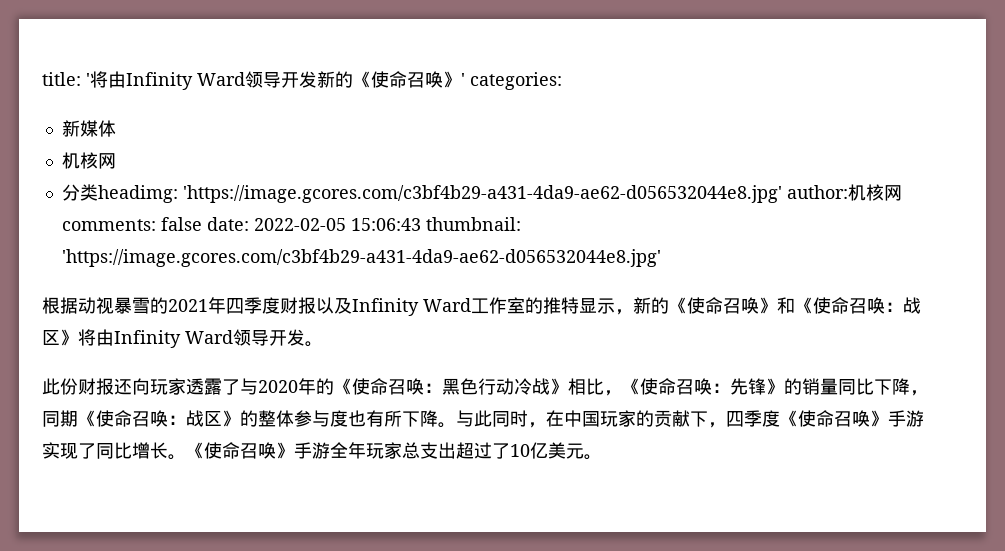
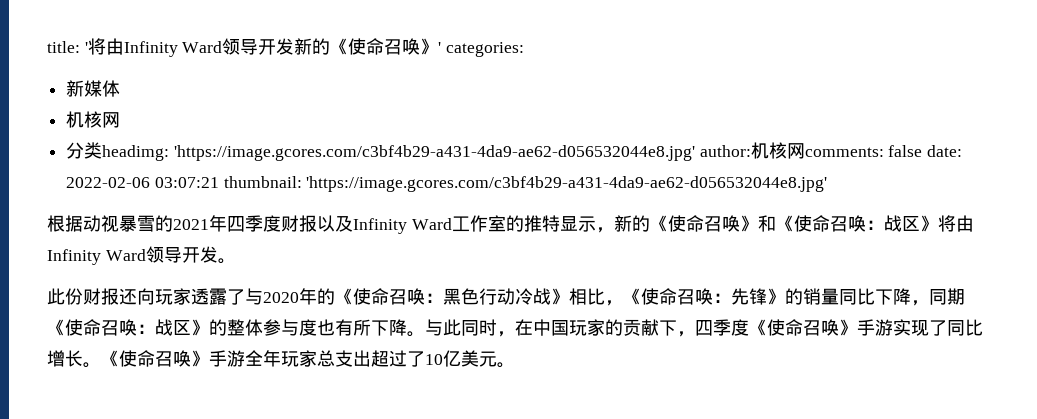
- 分类headimg: 'https://image.gcores.com/c3bf4b29-a431-4da9-ae62-d056532044e8.jpg' author:机核网comments: false date: 2022-02-05 15:06:43 thumbnail: 'https://image.gcores.com/c3bf4b29-a431-4da9-ae62-d056532044e8.jpg'
+ 分类headimg: 'https://image.gcores.com/c3bf4b29-a431-4da9-ae62-d056532044e8.jpg' author:机核网comments: false date: 2022-02-06 03:07:21 thumbnail: 'https://image.gcores.com/c3bf4b29-a431-4da9-ae62-d056532044e8.jpg'

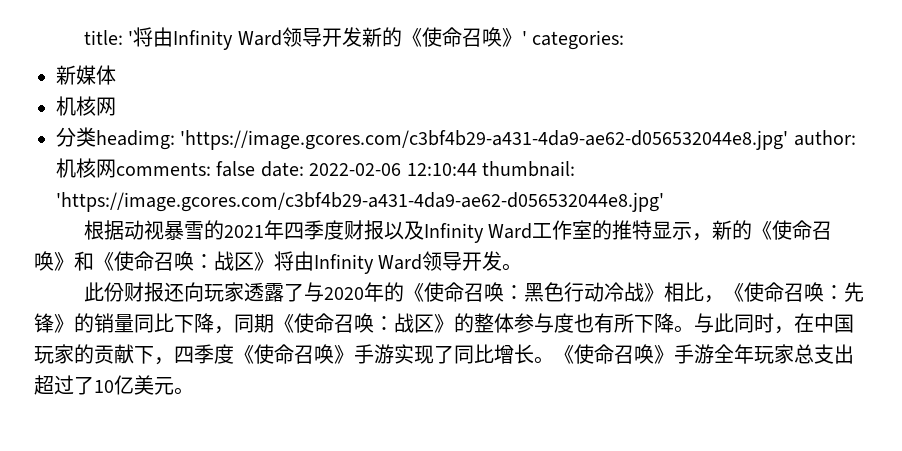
- 分类headimg: 'https://image.gcores.com/c3bf4b29-a431-4da9-ae62-d056532044e8.jpg' author:机核网comments: false date: 2022-02-06 03:07:21 thumbnail: 'https://image.gcores.com/c3bf4b29-a431-4da9-ae62-d056532044e8.jpg'
+ 分类headimg: 'https://image.gcores.com/c3bf4b29-a431-4da9-ae62-d056532044e8.jpg' author:机核网comments: false date: 2022-02-06 12:10:44 thumbnail: 'https://image.gcores.com/c3bf4b29-a431-4da9-ae62-d056532044e8.jpg'

